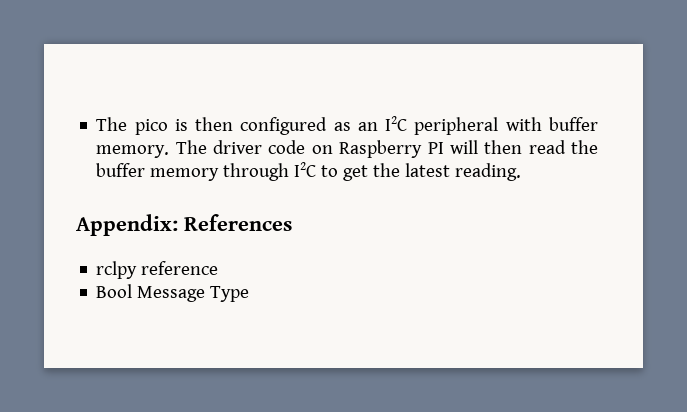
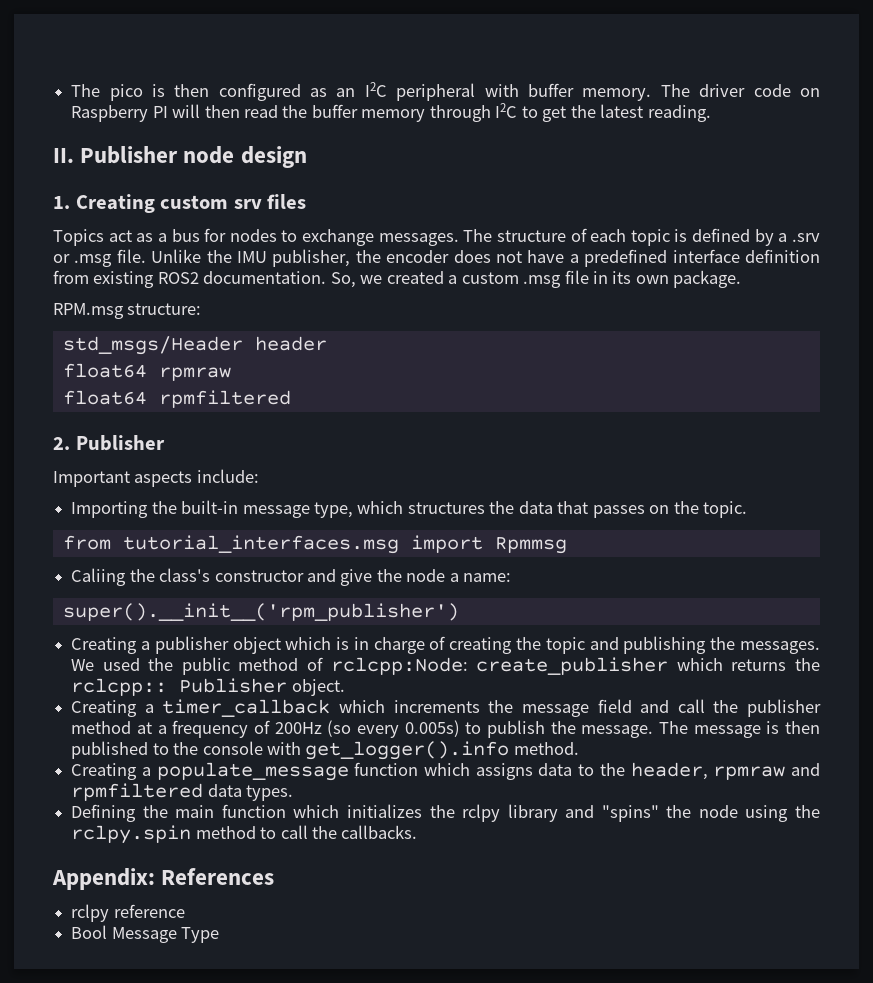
+ II. Publisher node design
+ 1. Creating custom srv files
+ Topics act as a bus for nodes to exchange messages. The structure of each topic is defined by a .srv or .msg file. Unlike the IMU publisher, the encoder does not have a predefined interface definition from existing ROS2 documentation. So, we created a custom .msg file in its own package.
+ RPM.msg structure:
+ std_msgs/Header header
+ float64 rpmraw
+ float64 rpmfiltered
+ 2. Publisher
+ Important aspects include:
+ Importing the built-in message type, which structures the data that passes on the topic.
+ from tutorial_interfaces.msg import Rpmmsg
+ Caliing the class's constructor and give the node a name:
+ super().__init__('rpm_publisher')
+ Creating a publisher object which is in charge of creating the topic and publishing the messages. We used the public method of rclcpp:Node: create_publisher which returns the rclcpp:: Publisher object.
+ Creating a timer_callback which increments the message field and call the publisher method at a frequency of 200Hz (so every 0.005s) to publish the message. The message is then published to the console with get_logger().info method.
+ Creating a populate_message function which assigns data to the header, rpmraw and rpmfiltered data types.
+ Defining the main function which initializes the rclpy library and "spins" the node using the rclpy.spin method to call the callbacks.

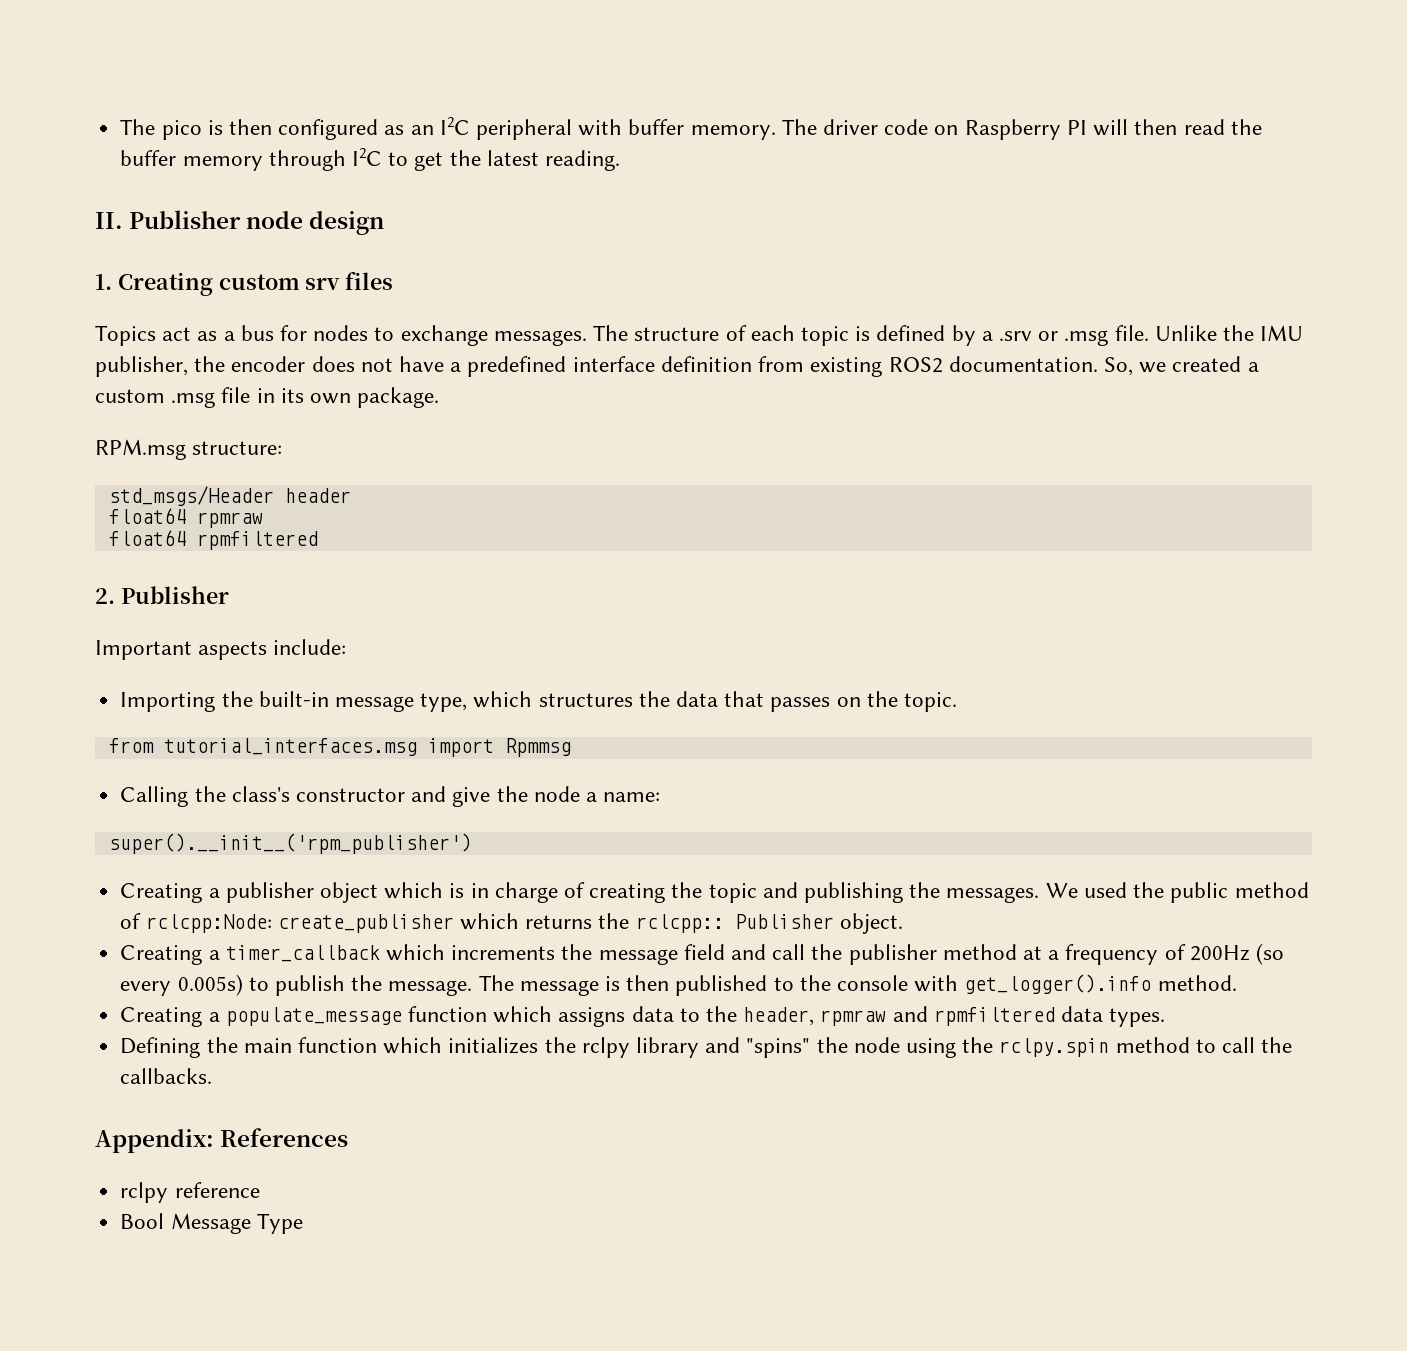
- Caliing the class's constructor and give the node a name:
+ Calling the class's constructor and give the node a name:

